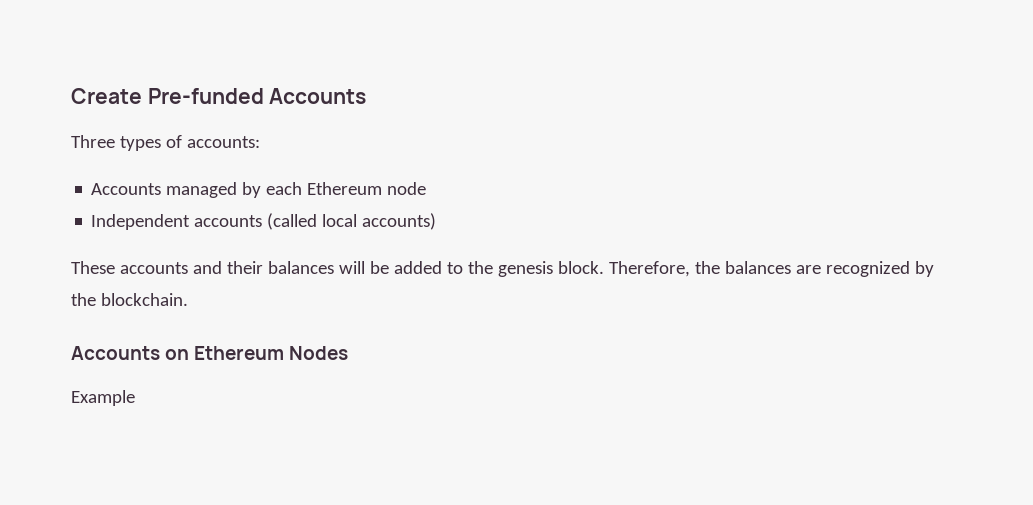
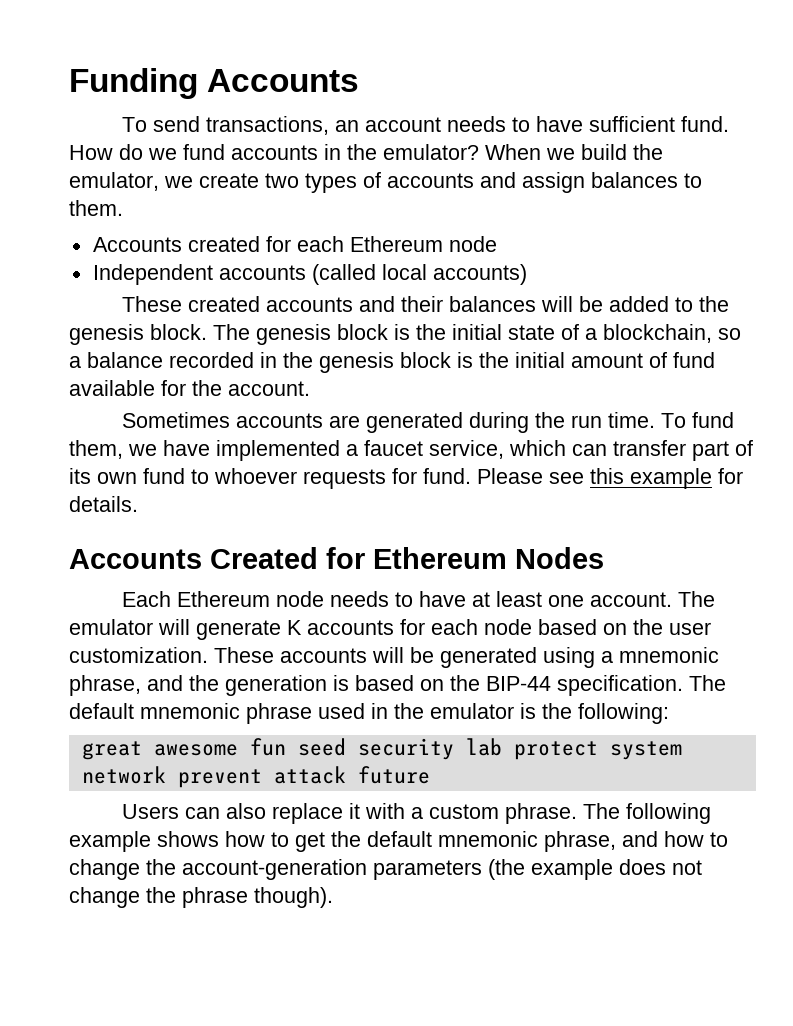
- Create Pre-funded Accounts
+ Funding Accounts
- Three types of accounts:
- Accounts managed by each Ethereum node
+ To send transactions, an account needs to have sufficient fund. How do we fund accounts in the emulator? When we build the emulator, we create two types of accounts and assign balances to them.
+ Accounts created for each Ethereum node
- These accounts and their balances will be added to the genesis block.
+ These created accounts and their balances will be added to the genesis block.
- Therefore, the balances are recognized by the blockchain.
- Accounts on Ethereum Nodes
+ The genesis block is the initial state of a blockchain, so a balance recorded in the genesis block is the initial amount of fund available for the account.
+ Sometimes accounts are generated during the run time. To fund them, we have implemented a faucet service, which can transfer part of its own fund to whoever requests for fund. Please see this example for details.
+ Accounts Created for Ethereum Nodes
- Example
+ Each Ethereum node needs to have at least one account. The emulator will generate K accounts for each node based on the user customization. These accounts will be generated using a mnemonic phrase, and the generation is based on the BIP-44 specification. The default mnemonic phrase used in the emulator is the following:
+ great awesome fun seed security lab protect system network prevent attack future
+ Users can also replace it with a custom phrase. The following example shows how to get the default mnemonic phrase, and how to change the account-generation parameters (the example does not change the phrase though).

